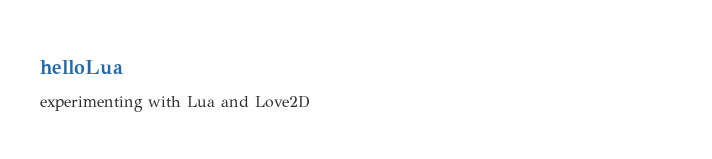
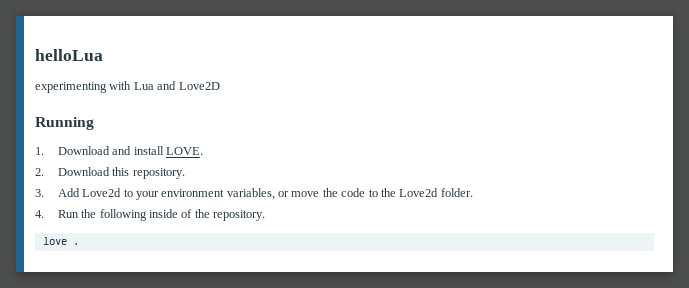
+ Running
+ 1. Download and install LOVE.
+ 2. Download this repository.
+ 3. Add Love2d to your environment variables, or move the code to the Love2d folder.
+ 4. Run the following inside of the repository.
+ love .

